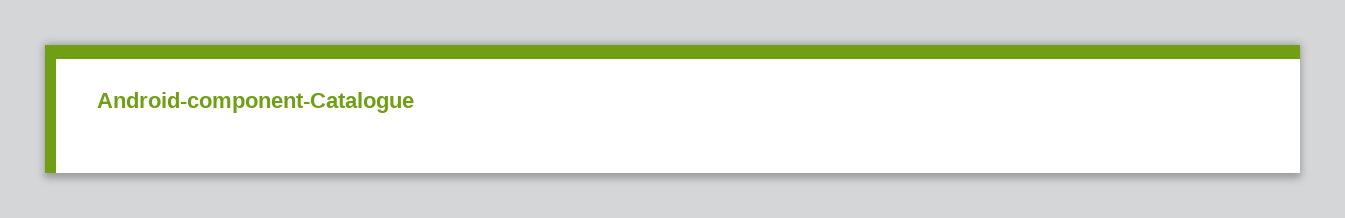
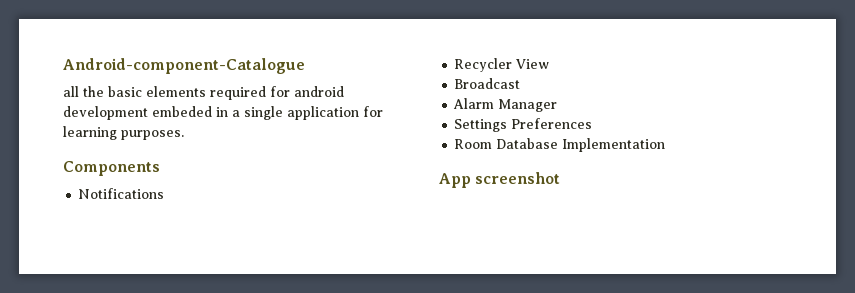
+ all the basic elements required for android development embeded in a single application for learning purposes.
+ Components
+ Notifications
+ Recycler View
+ Broadcast
+ Alarm Manager
+ Settings Preferences
+ Room Database Implementation
+ App screenshot

